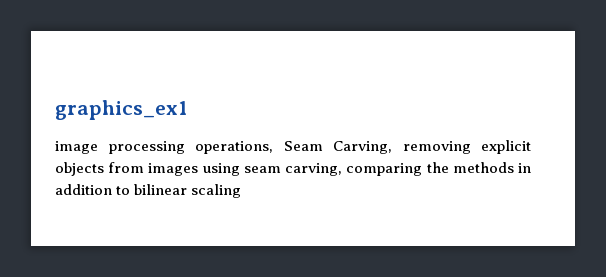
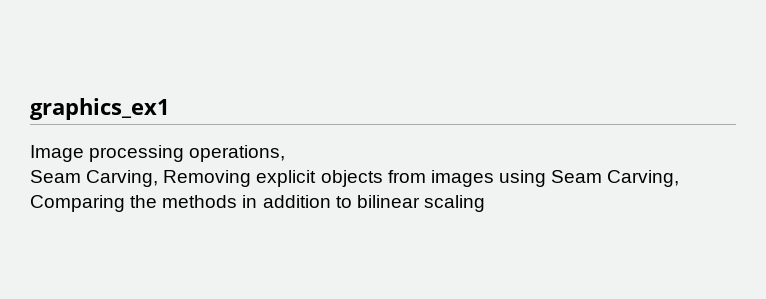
- image processing operations, Seam Carving, removing explicit objects from images using seam carving, comparing the methods in addition to bilinear scaling
+ Image processing operations,
+ Seam Carving, Removing explicit objects from images using Seam Carving, Comparing the methods in addition to bilinear scaling

